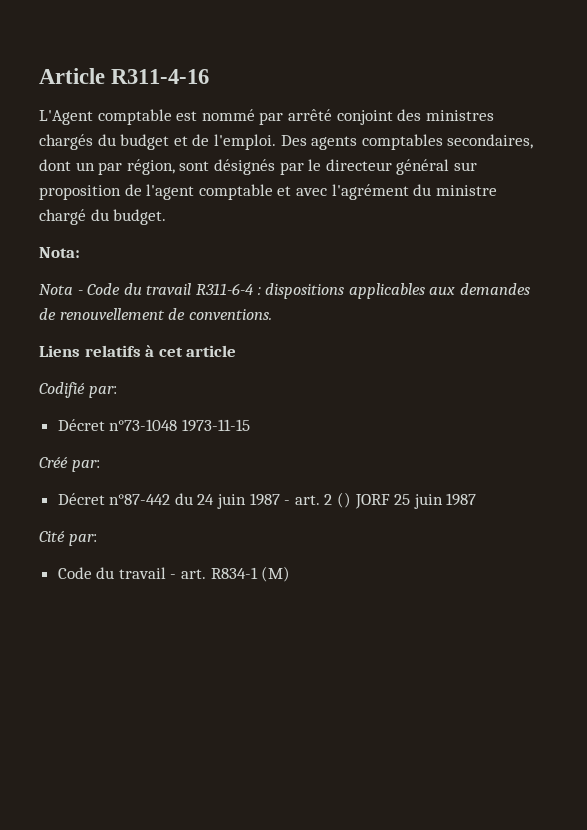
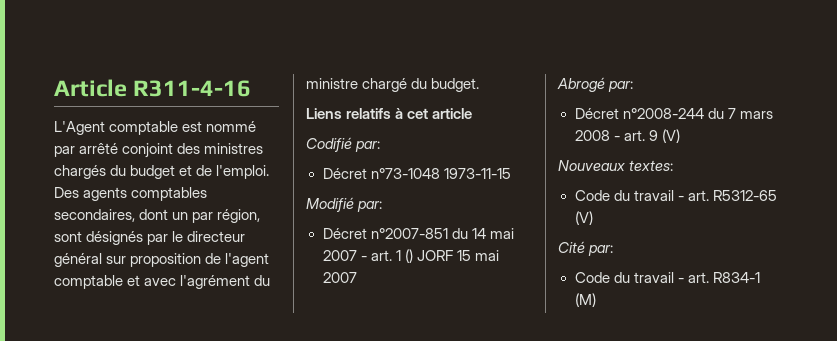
- Nota:
- Nota - Code du travail R311-6-4 : dispositions applicables aux demandes de renouvellement de conventions.
- Créé par:
- Décret n°87-442 du 24 juin 1987 - art. 2 () JORF 25 juin 1987
+ Modifié par:
+ Décret n°2007-851 du 14 mai 2007 - art. 1 () JORF 15 mai 2007
+ Abrogé par:
+ Décret n°2008-244 du 7 mars 2008 - art. 9 (V)
+ Nouveaux textes:
+ Code du travail - art. R5312-65 (V)

